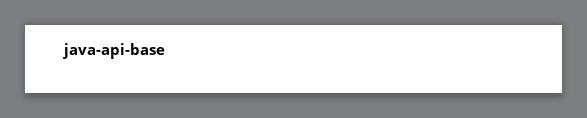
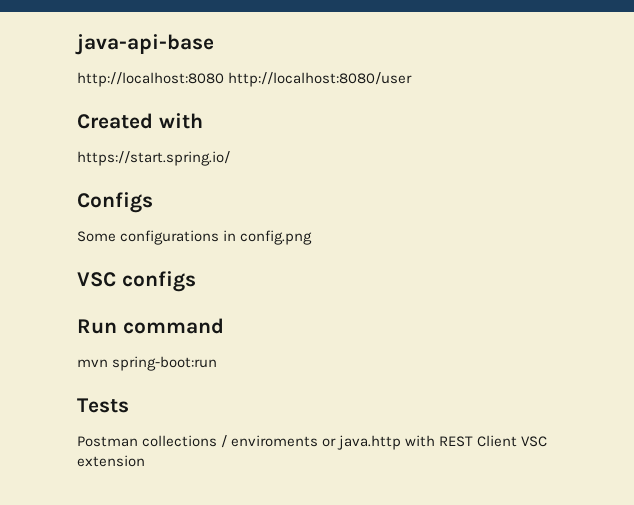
+ http://localhost:8080 http://localhost:8080/user
+ Created with
+ https://start.spring.io/
+ Configs
+ Some configurations in config.png
+ VSC configs
+ Run command
+ mvn spring-boot:run
+ Tests
+ Postman collections / enviroments or java.http with REST Client VSC extension

